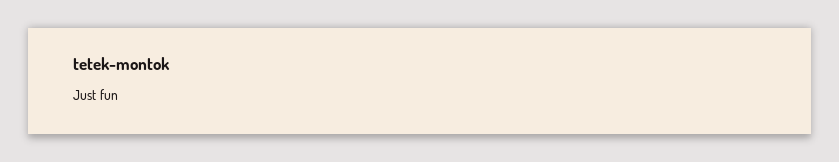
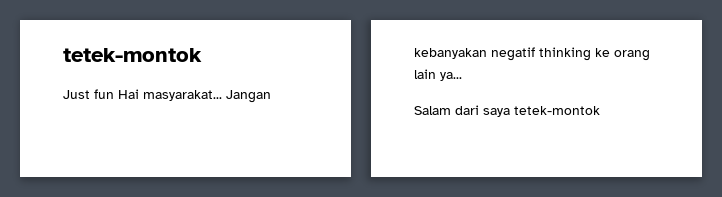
- Just fun
+ Just fun Hai masyarakat... Jangan kebanyakan negatif thinking ke orang lain ya...
+ Salam dari saya tetek-montok

